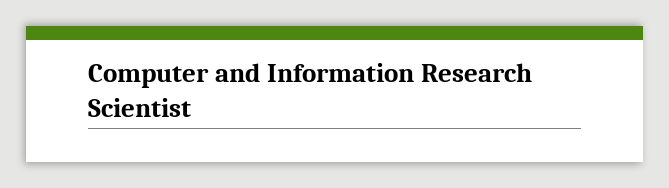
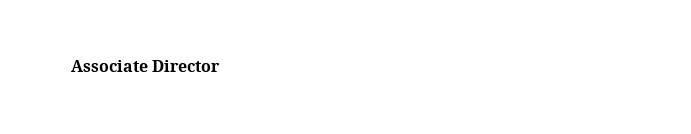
- Computer and Information Research Scientist
+ Associate Director

